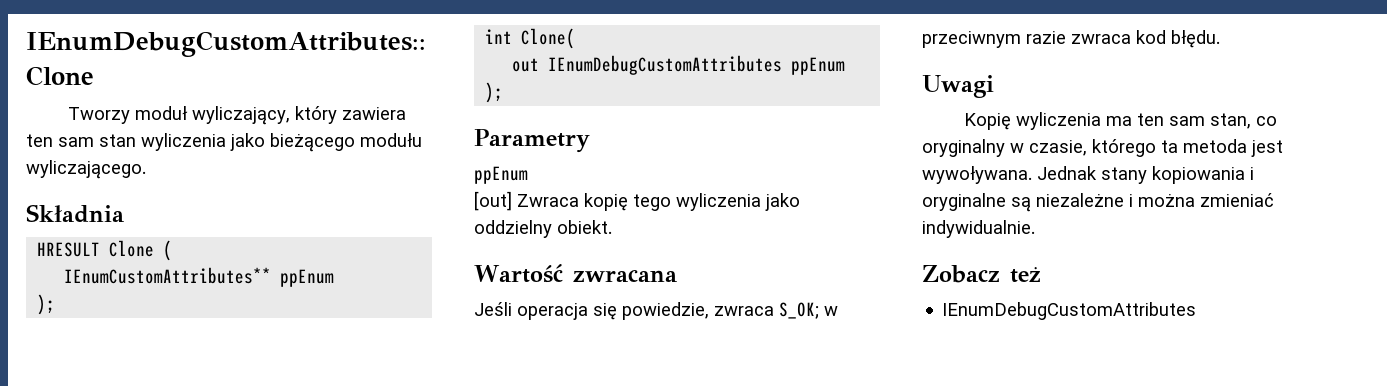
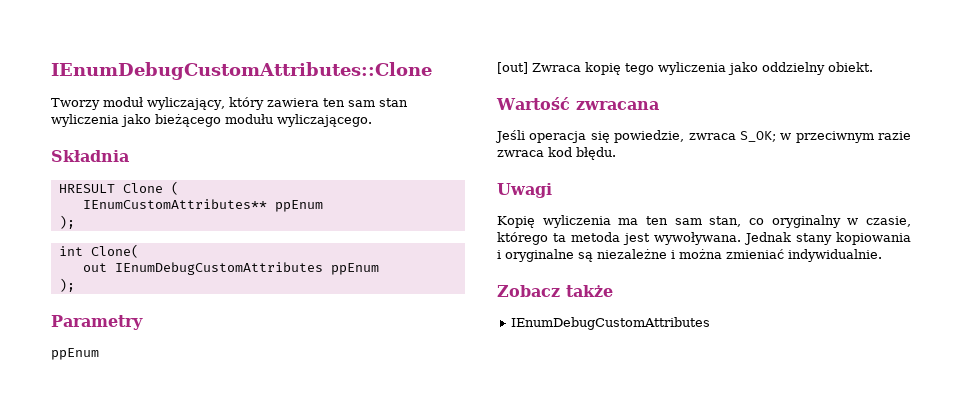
- Zobacz też
+ Zobacz także

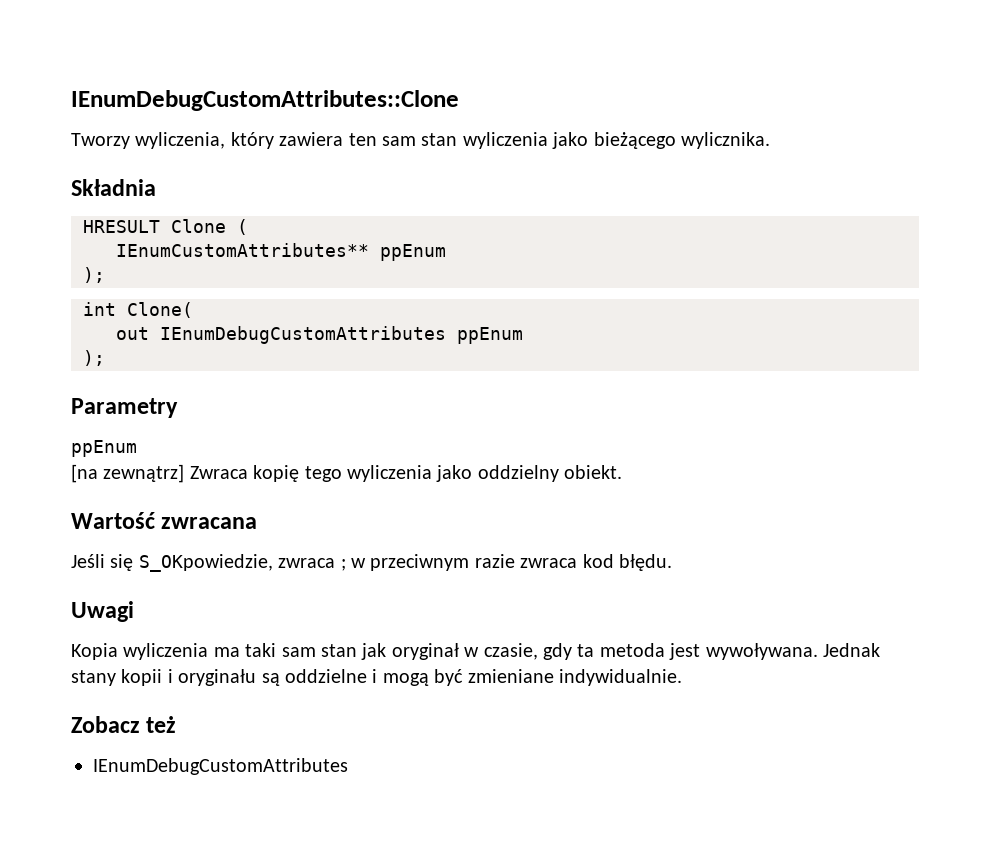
- Tworzy moduł wyliczający, który zawiera ten sam stan wyliczenia jako bieżącego modułu wyliczającego.
+ Tworzy wyliczenia, który zawiera ten sam stan wyliczenia jako bieżącego wylicznika.
- [out] Zwraca kopię tego wyliczenia jako oddzielny obiekt.
+ [na zewnątrz] Zwraca kopię tego wyliczenia jako oddzielny obiekt.
- Jeśli operacja się powiedzie, zwraca S_OK; w przeciwnym razie zwraca kod błędu.
+ Jeśli się S_OKpowiedzie, zwraca ; w przeciwnym razie zwraca kod błędu.
- Kopię wyliczenia ma ten sam stan, co oryginalny w czasie, którego ta metoda jest wywoływana.
+ Kopia wyliczenia ma taki sam stan jak oryginał w czasie, gdy ta metoda jest wywoływana.
- Jednak stany kopiowania i oryginalne są niezależne i można zmieniać indywidualnie.
+ Jednak stany kopii i oryginału są oddzielne i mogą być zmieniane indywidualnie.
- Zobacz także
+ Zobacz też

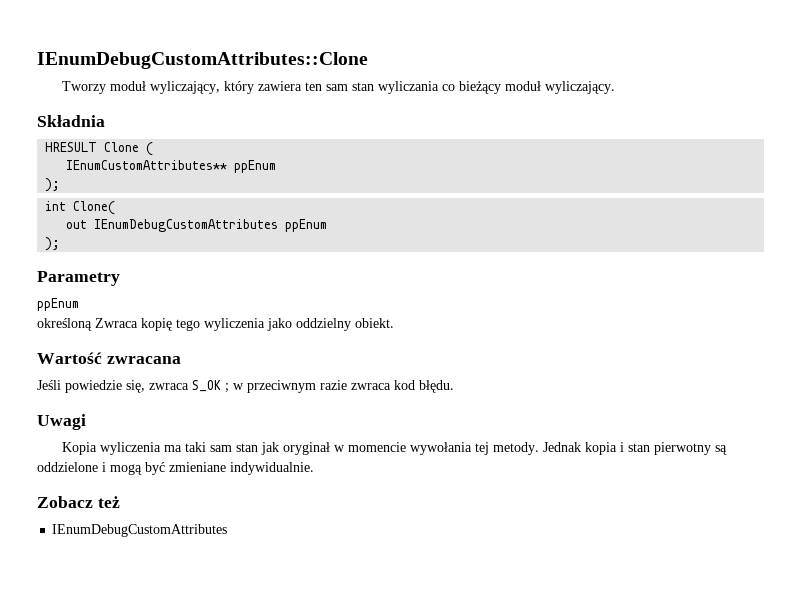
- Tworzy wyliczenia, który zawiera ten sam stan wyliczenia jako bieżącego wylicznika.
+ Tworzy moduł wyliczający, który zawiera ten sam stan wyliczania co bieżący moduł wyliczający.
- [na zewnątrz] Zwraca kopię tego wyliczenia jako oddzielny obiekt.
+ określoną Zwraca kopię tego wyliczenia jako oddzielny obiekt.
- Jeśli się S_OKpowiedzie, zwraca ; w przeciwnym razie zwraca kod błędu.
+ Jeśli powiedzie się, zwraca S_OK ; w przeciwnym razie zwraca kod błędu.
- Kopia wyliczenia ma taki sam stan jak oryginał w czasie, gdy ta metoda jest wywoływana. Jednak stany kopii i oryginału są oddzielne i mogą być zmieniane indywidualnie.
+ Kopia wyliczenia ma taki sam stan jak oryginał w momencie wywołania tej metody. Jednak kopia i stan pierwotny są oddzielone i mogą być zmieniane indywidualnie.

